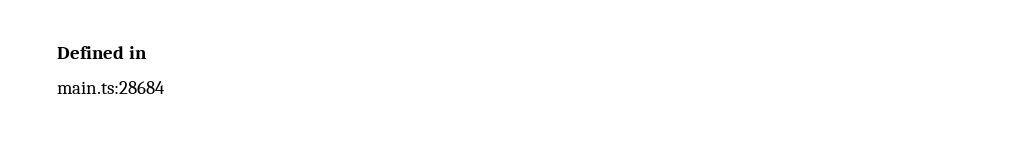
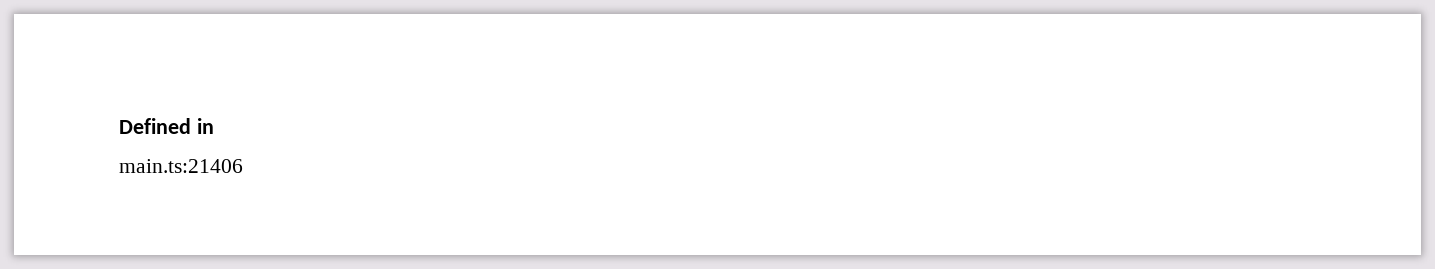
- main.ts:28684
+ main.ts:21406

